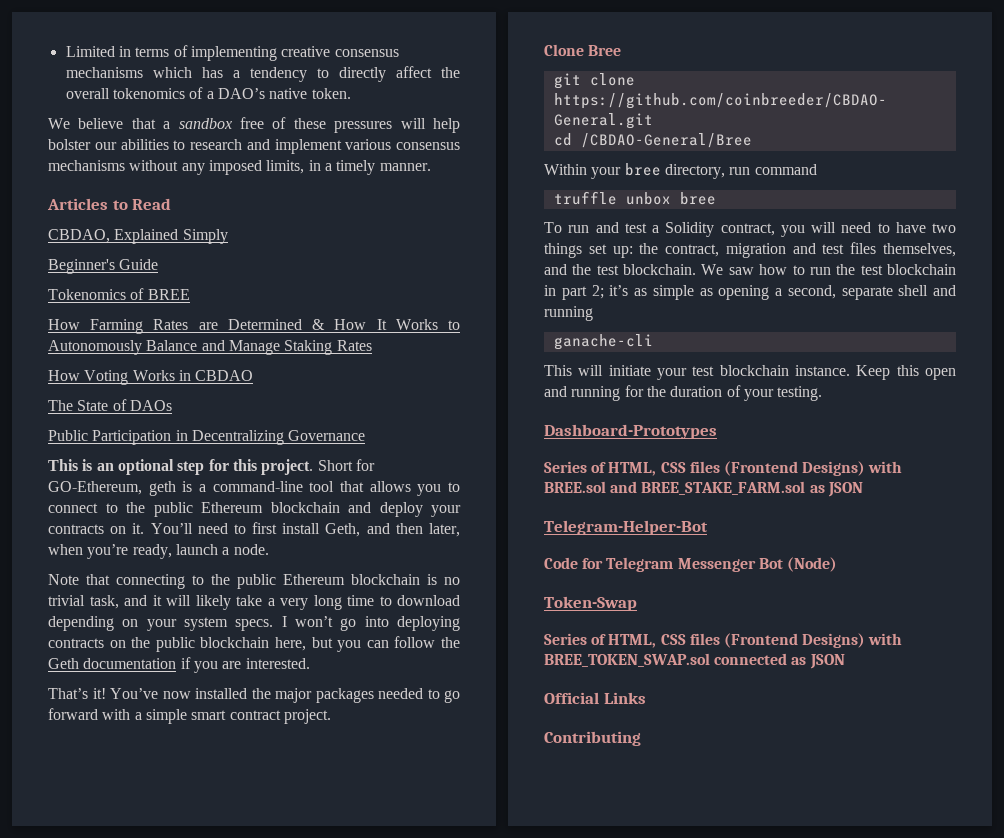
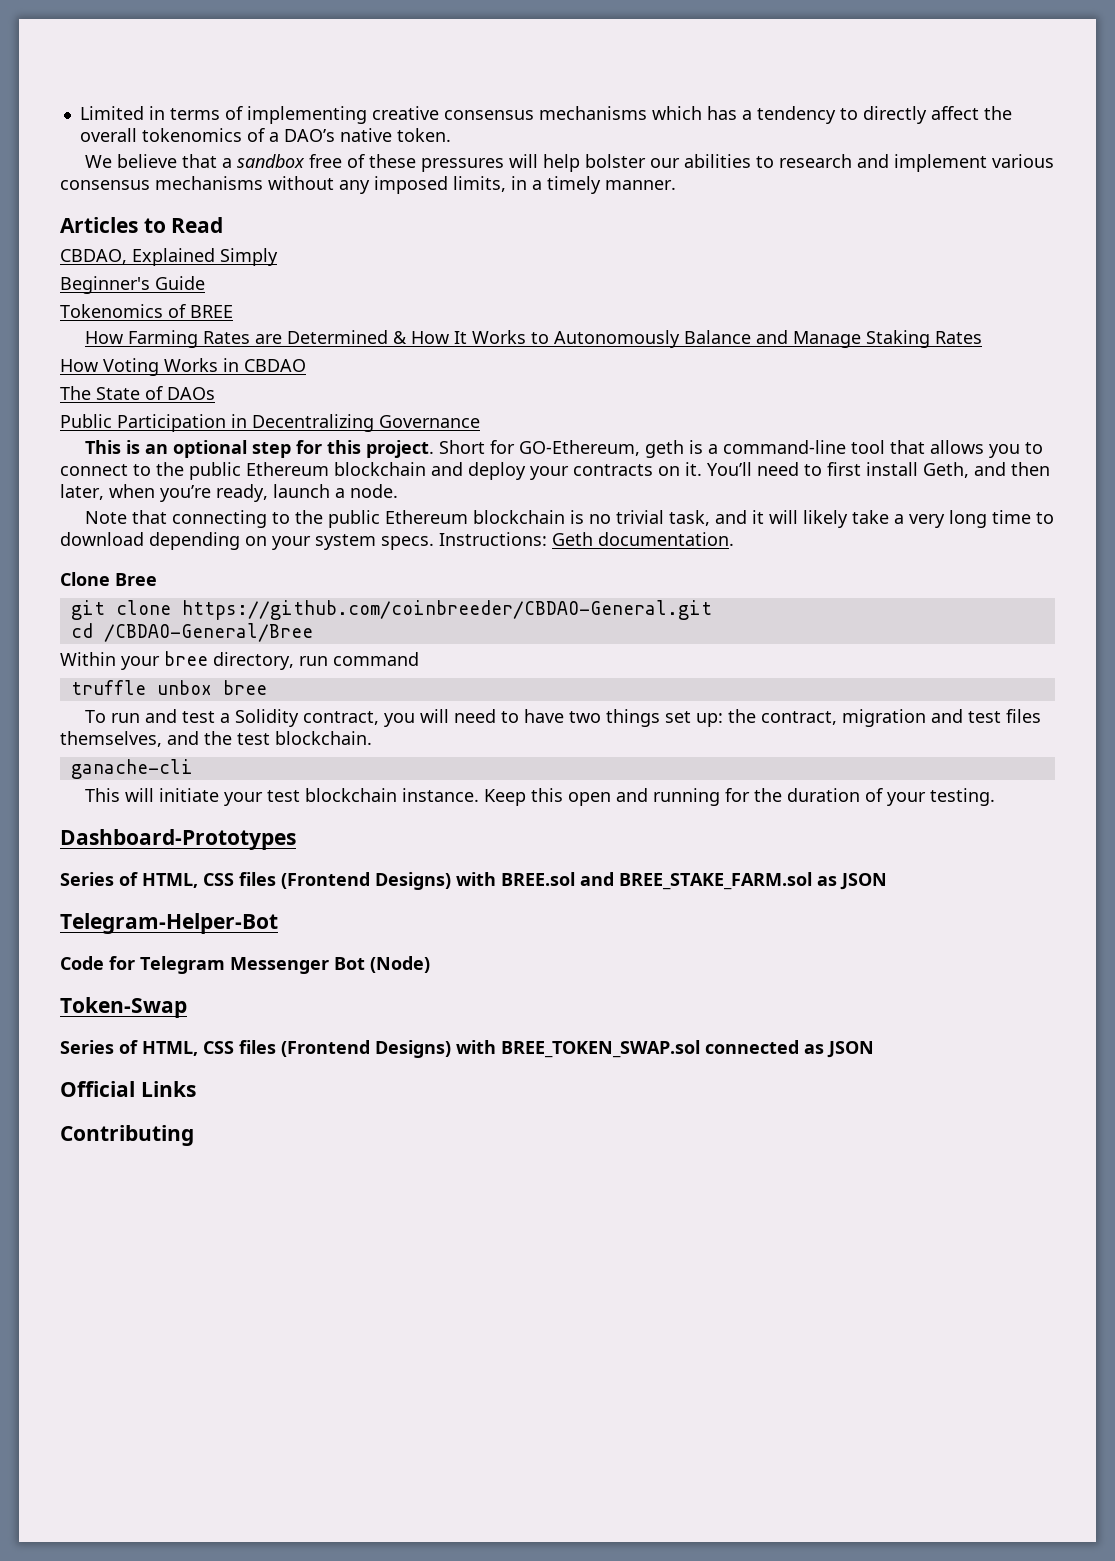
- I won’t go into deploying contracts on the public blockchain here, but you can follow the Geth documentation if you are interested.
- That’s it! You’ve now installed the major packages needed to go forward with a simple smart contract project.
+ Instructions: Geth documentation.
- We saw how to run the test blockchain in part 2; it’s as simple as opening a second, separate shell and running

